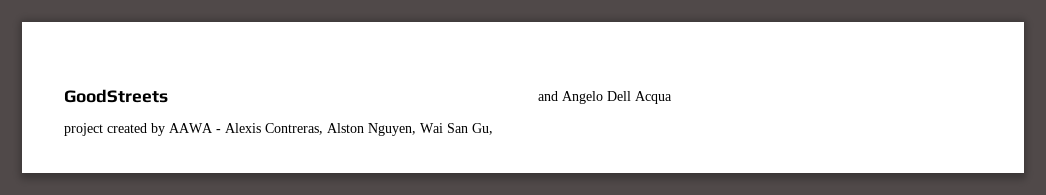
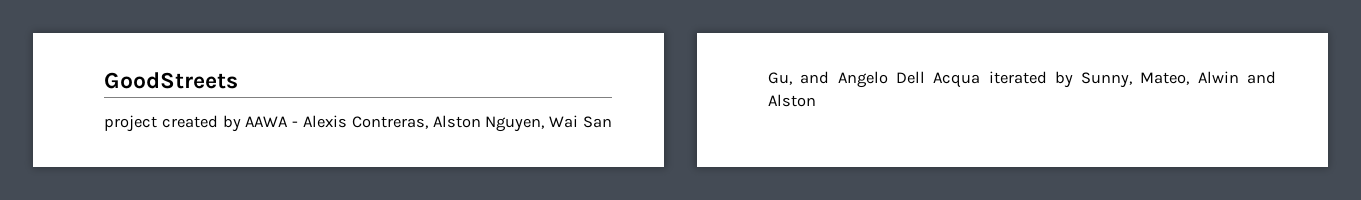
- project created by AAWA - Alexis Contreras, Alston Nguyen, Wai San Gu, and Angelo Dell Acqua
+ project created by AAWA - Alexis Contreras, Alston Nguyen, Wai San Gu, and Angelo Dell Acqua iterated by Sunny, Mateo, Alwin and Alston

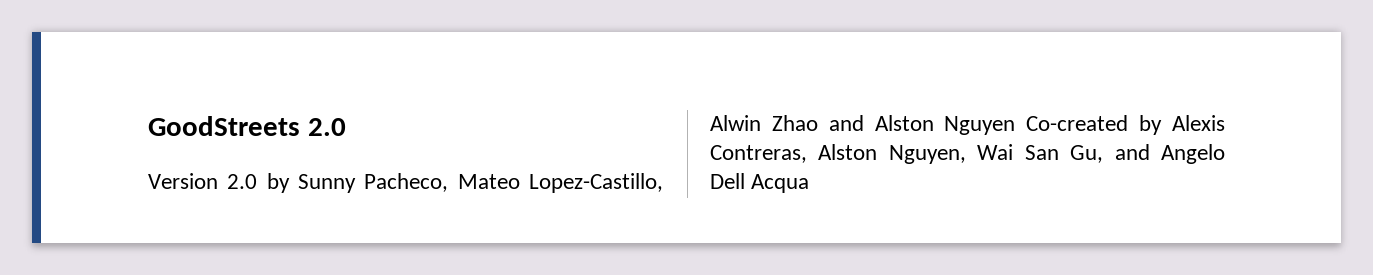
- GoodStreets
- project created by AAWA - Alexis Contreras, Alston Nguyen, Wai San Gu, and Angelo Dell Acqua iterated by Sunny, Mateo, Alwin and Alston
+ GoodStreets 2.0
+ Version 2.0 by Sunny Pacheco, Mateo Lopez-Castillo, Alwin Zhao and Alston Nguyen Co-created by Alexis Contreras, Alston Nguyen, Wai San Gu, and Angelo Dell Acqua

